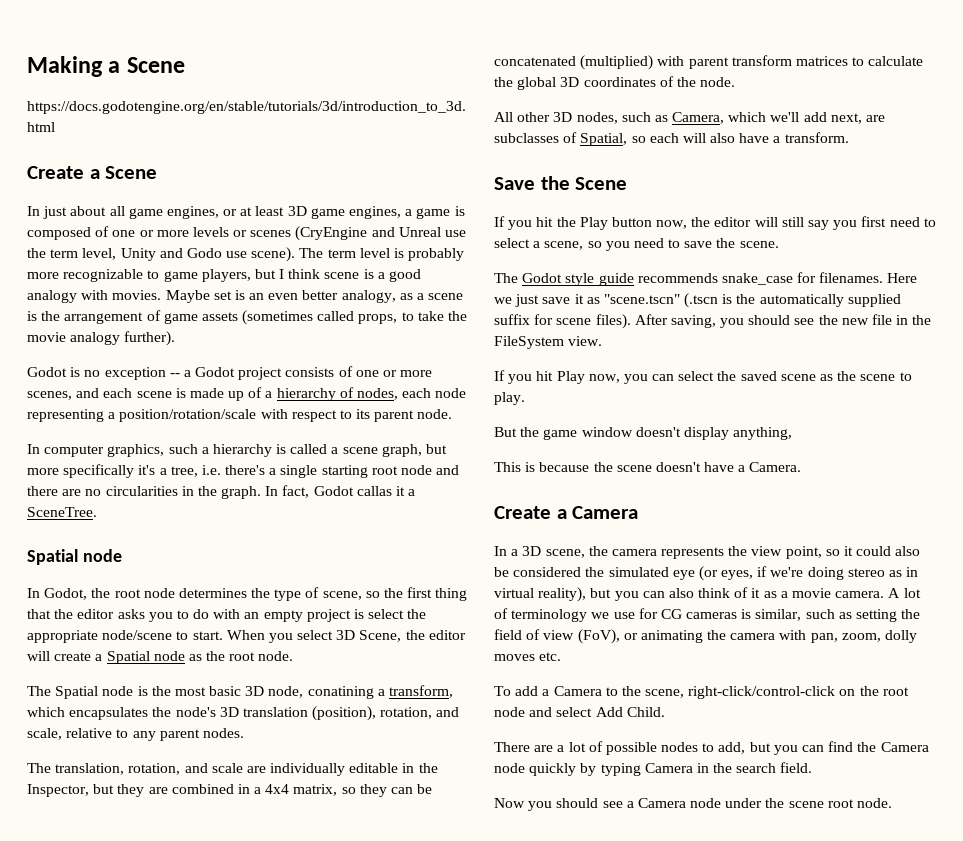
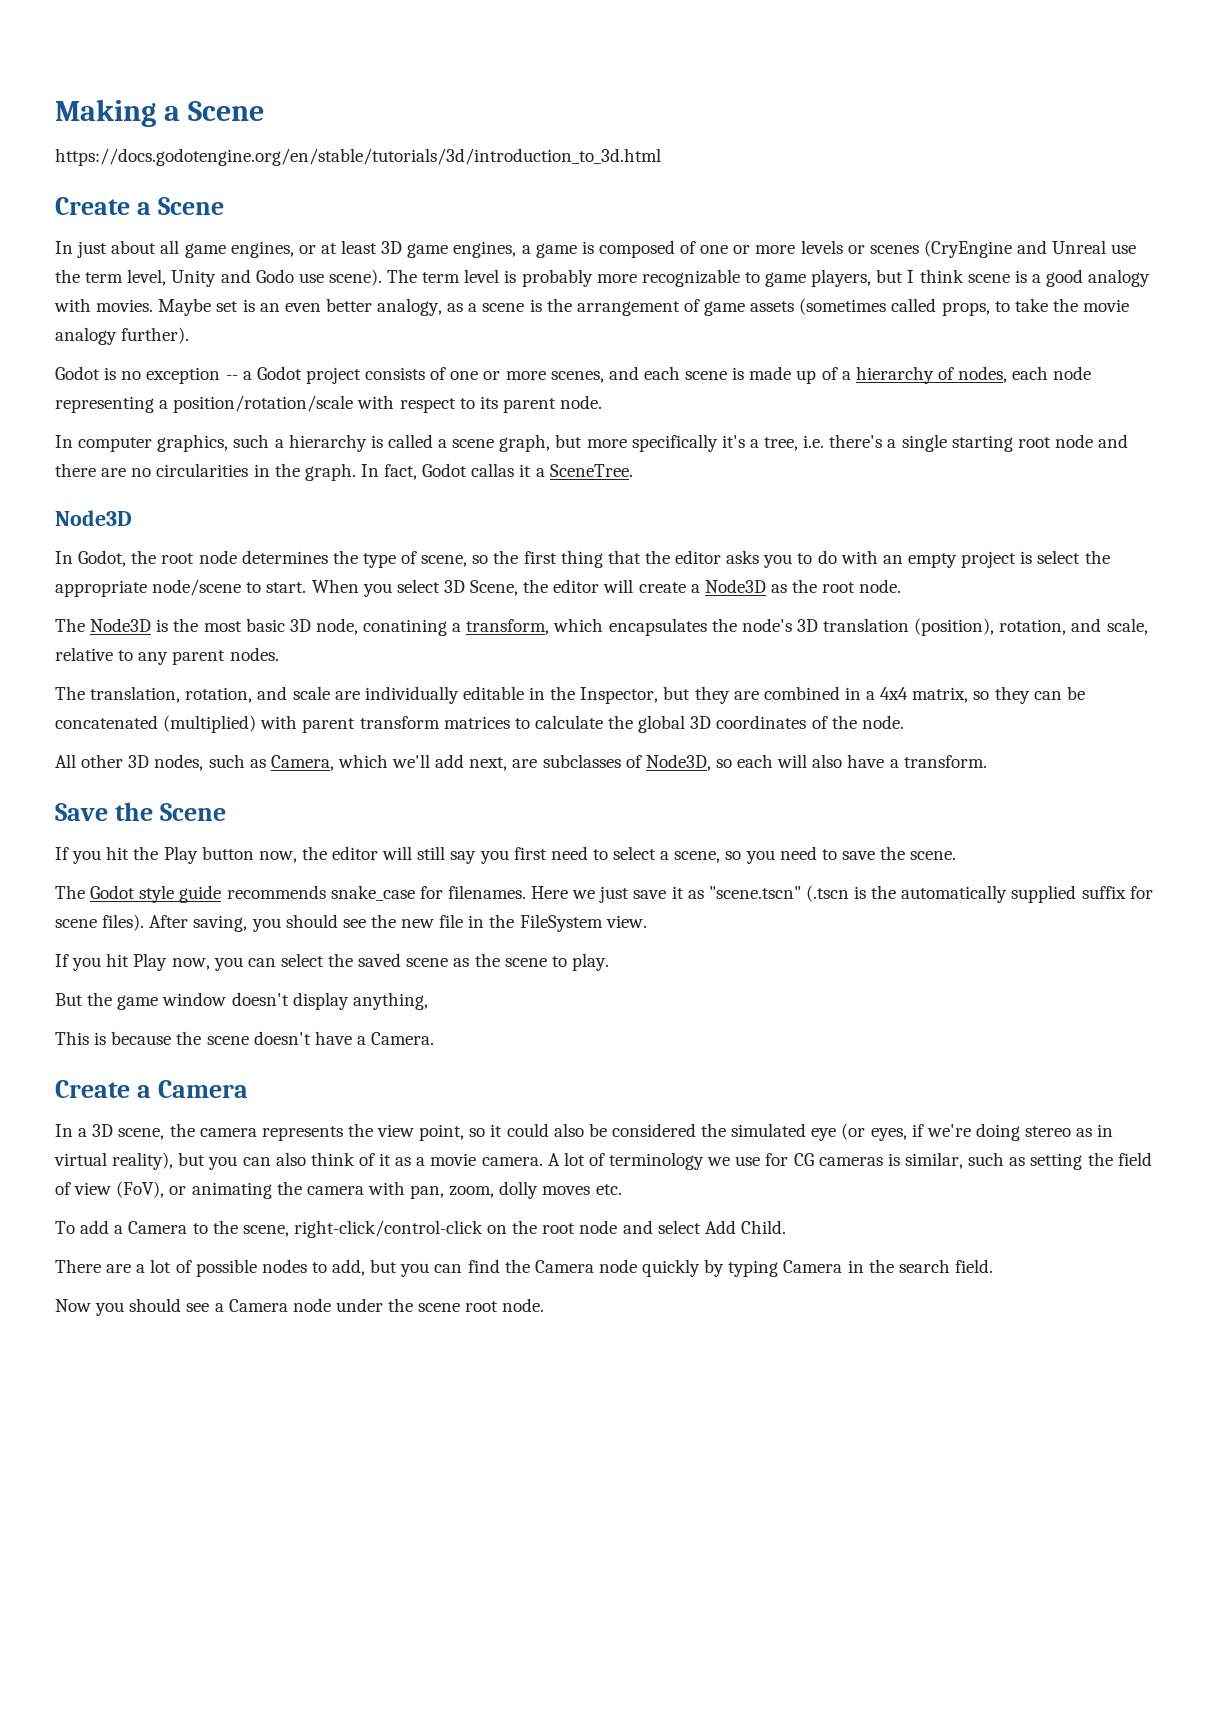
  In fact, Godot callas it a SceneTree.
- Spatial node
+ Node3D
- When you select 3D Scene, the editor will create a Spatial node as the root node.
+ When you select 3D Scene, the editor will create a Node3D as the root node.
- The Spatial node is the most basic 3D node, conatining a transform, which encapsulates the node's 3D translation (position), rotation, and scale, relative to any parent nodes.
+ The Node3D is the most basic 3D node, conatining a transform, which encapsulates the node's 3D translation (position), rotation, and scale, relative to any parent nodes.
- All other 3D nodes, such as Camera, which we'll add next, are subclasses of Spatial, so each will also have a transform.
+ All other 3D nodes, such as Camera, which we'll add next, are subclasses of Node3D, so each will also have a transform.

